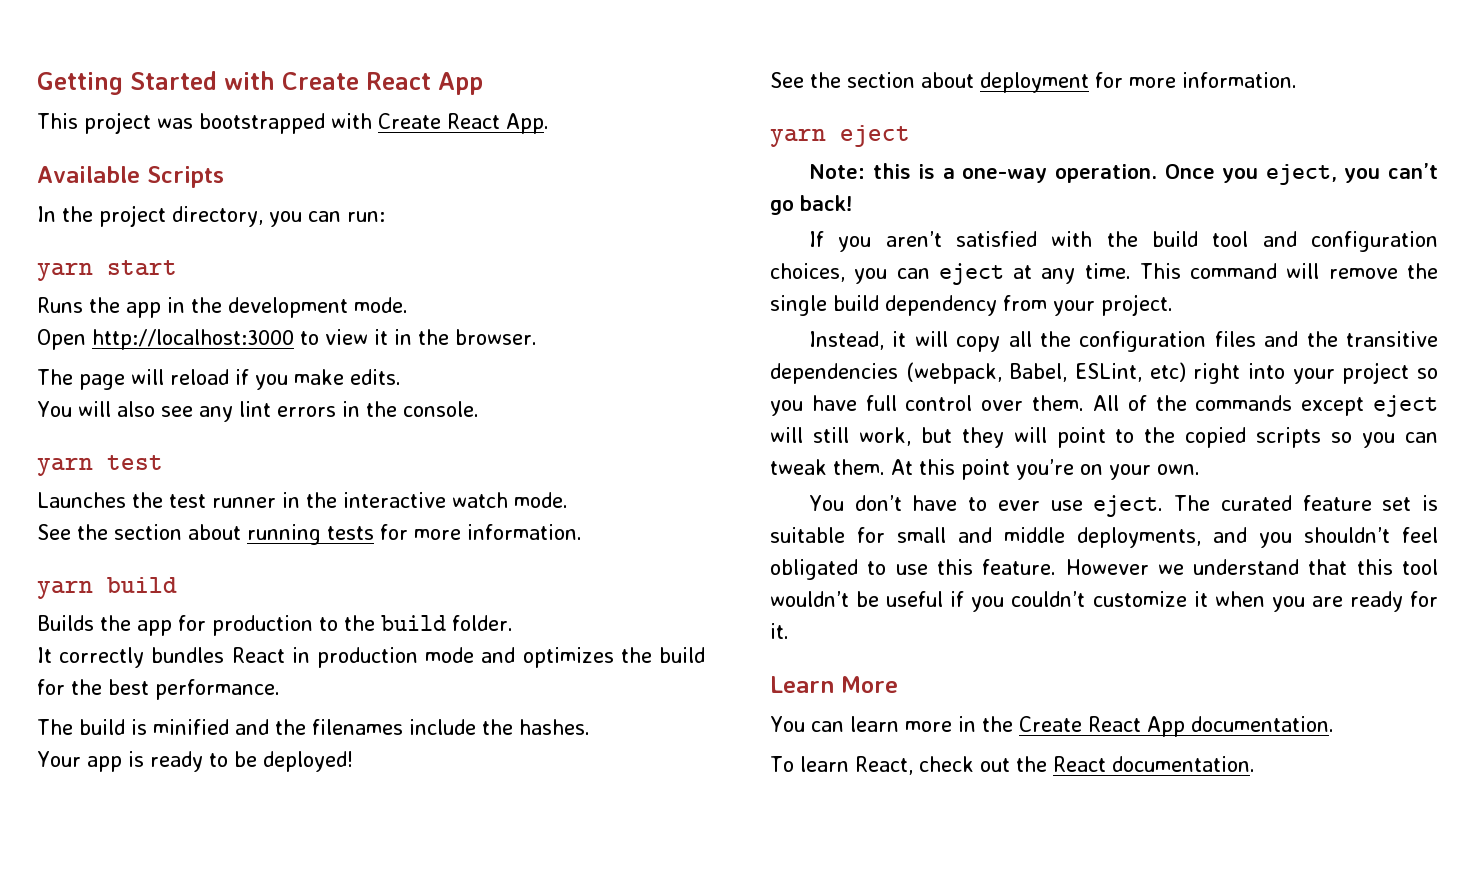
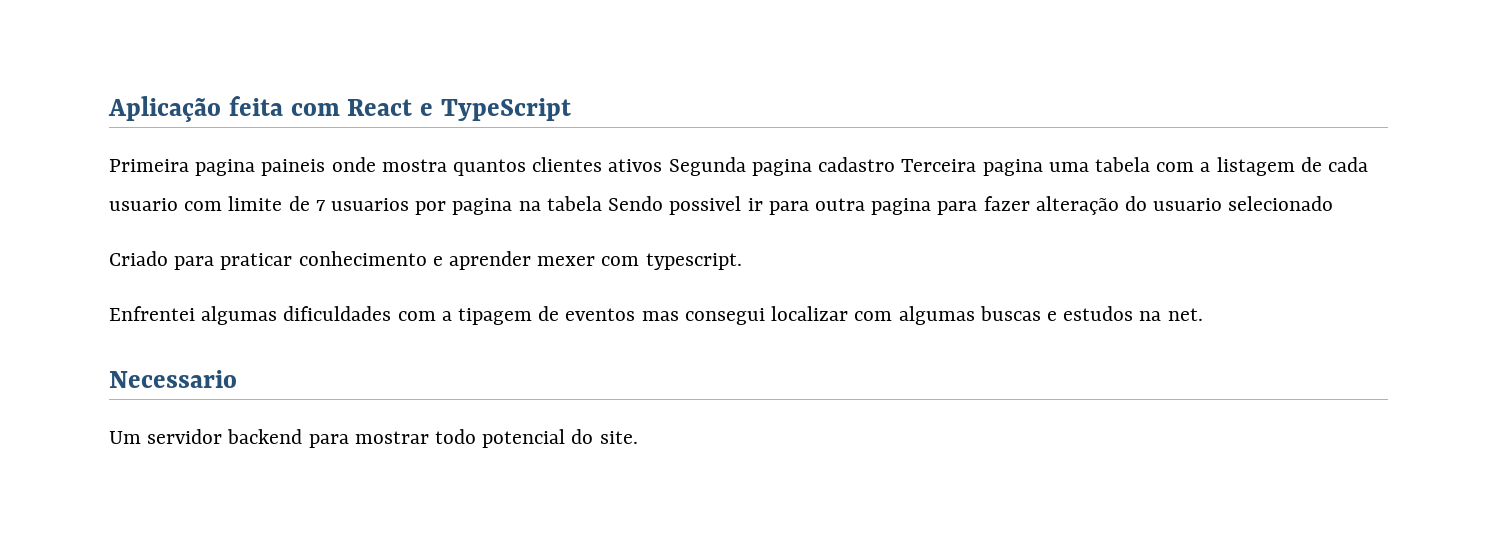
- Getting Started with Create React App
- This project was bootstrapped with Create React App.
- Available Scripts
- In the project directory, you can run:
- yarn start
- Runs the app in the development mode.
- Open http://localhost:3000 to view it in the browser.
- The page will reload if you make edits.
- You will also see any lint errors in the console.
- yarn test
- Launches the test runner in the interactive watch mode.
- See the section about running tests for more information.
- yarn build
- Builds the app for production to the build folder.
- It correctly bundles React in production mode and optimizes the build for the best performance.
- The build is minified and the filenames include the hashes.
- Your app is ready to be deployed!
- See the section about deployment for more information.
- yarn eject
- Note: this is a one-way operation. Once you eject, you can’t go back!
- If you aren’t satisfied with the build tool and configuration choices, you can eject at any time. This command will remove the single build dependency from your project.
- Instead, it will copy all the configuration files and the transitive dependencies (webpack, Babel, ESLint, etc) right into your project so you have full control over them. All of the commands except eject will still work, but they will point to the copied scripts so you can tweak them. At this point you’re on your own.
- You don’t have to ever use eject. The curated feature set is suitable for small and middle deployments, and you shouldn’t feel obligated to use this feature. However we understand that this tool wouldn’t be useful if you couldn’t customize it when you are ready for it.
- Learn More
- You can learn more in the Create React App documentation.
- To learn React, check out the React documentation.
+ Aplicação feita com React e TypeScript
+ Primeira pagina paineis onde mostra quantos clientes ativos Segunda pagina cadastro Terceira pagina uma tabela com a listagem de cada usuario com limite de 7 usuarios por pagina na tabela Sendo possivel ir para outra pagina para fazer alteração do usuario selecionado
+ Criado para praticar conhecimento e aprender mexer com typescript.
+ Enfrentei algumas dificuldades com a tipagem de eventos mas consegui localizar com algumas buscas e estudos na net.
+ Necessario
+ Um servidor backend para mostrar todo potencial do site.

